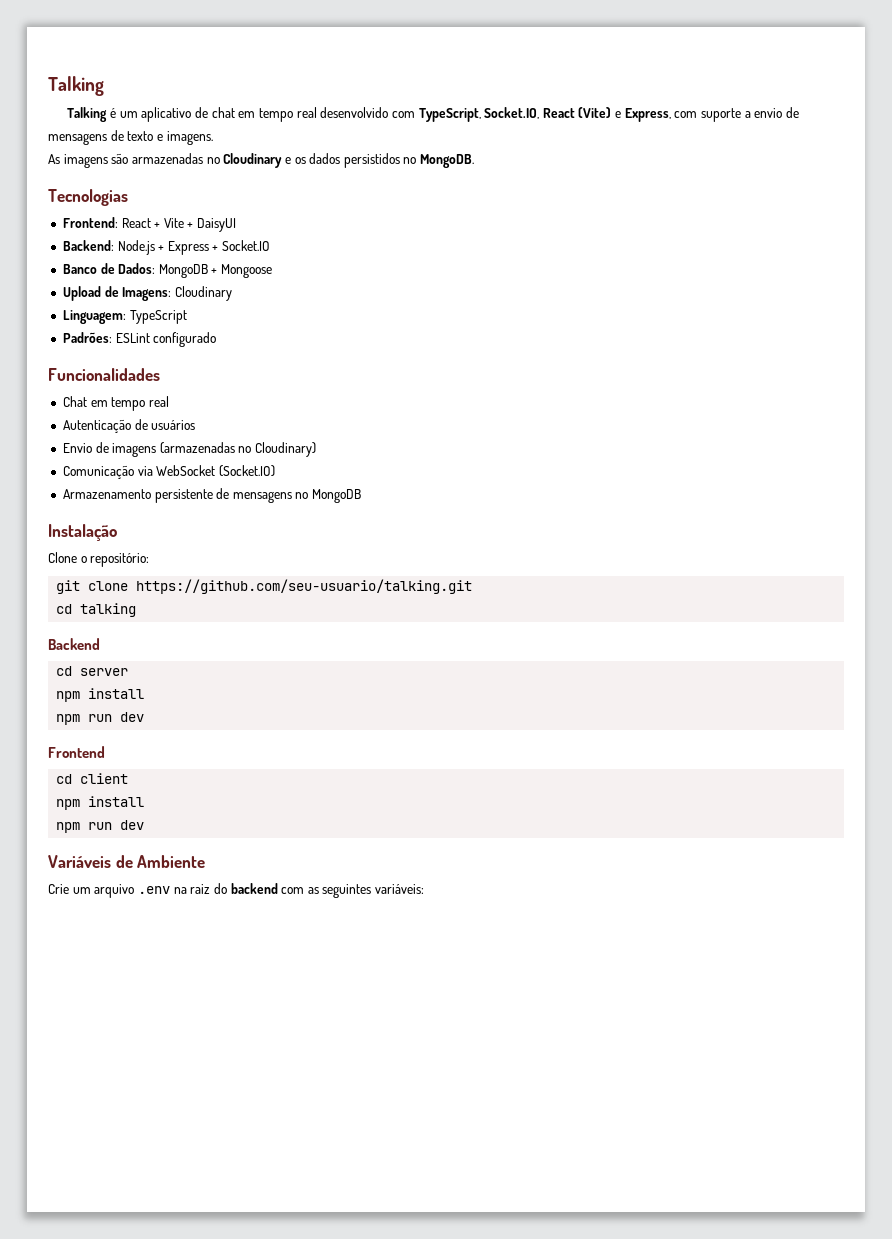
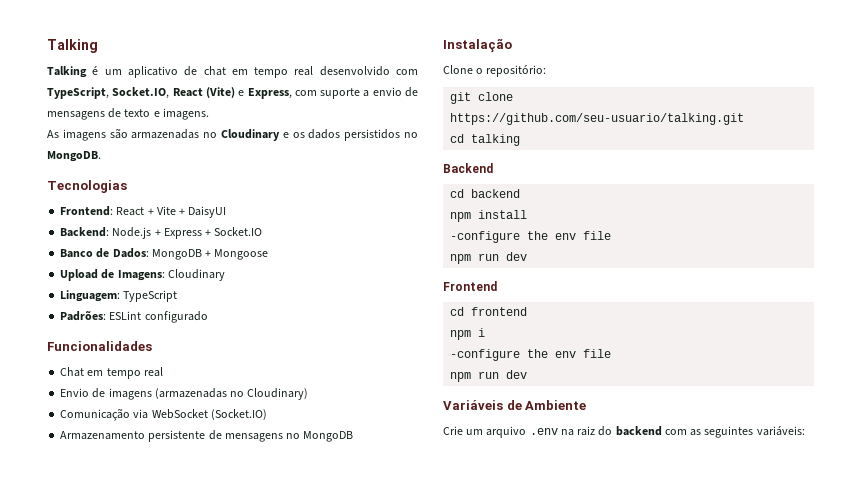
- Autenticação de usuários
- cd server
+ cd backend
  npm install
+ -configure the env file
- cd client
- npm install
+ cd frontend
+ npm i
+ -configure the env file

